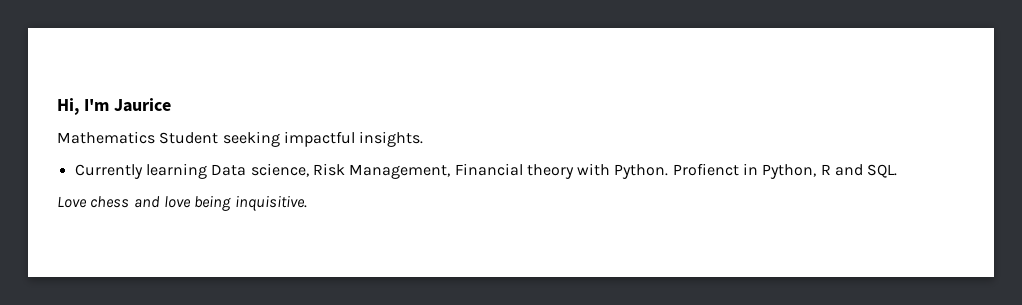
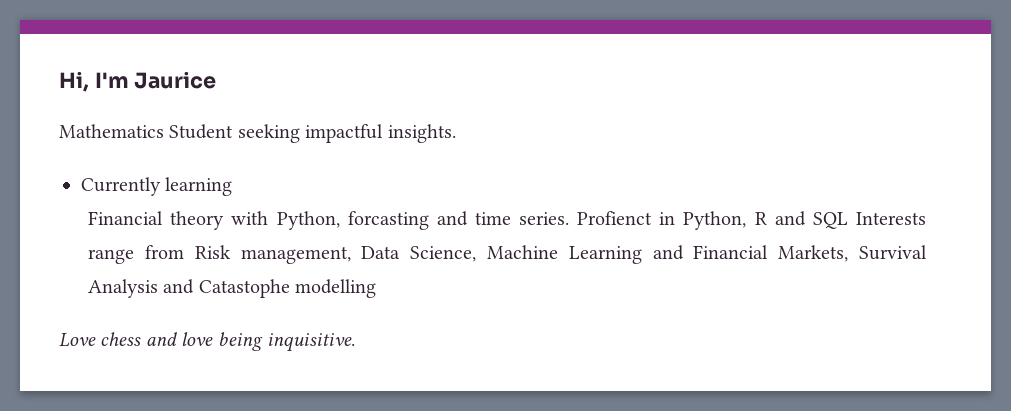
- Currently learning Data science, Risk Management, Financial theory with Python.
+ Currently learning
+ Financial theory with Python, forcasting and time series.
- Profienct in Python, R and SQL.
+ Profienct in Python, R and SQL Interests range from Risk management, Data Science, Machine Learning and Financial Markets, Survival Analysis and Catastophe modelling

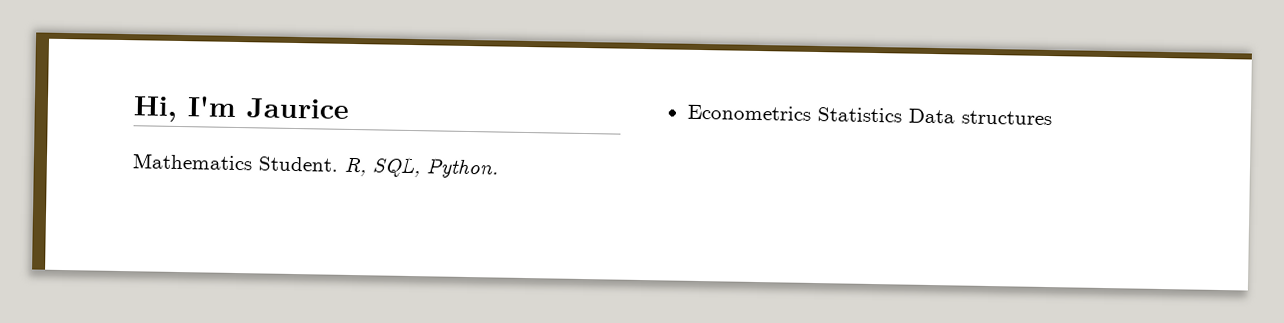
- Mathematics Student seeking impactful insights.
- Currently learning
- Financial theory with Python, forcasting and time series. Profienct in Python, R and SQL Interests range from Risk management, Data Science, Machine Learning and Financial Markets, Survival Analysis and Catastophe modelling
- Love chess and love being inquisitive.
+ Mathematics Student. R, SQL, Python.
+ Econometrics Statistics Data structures

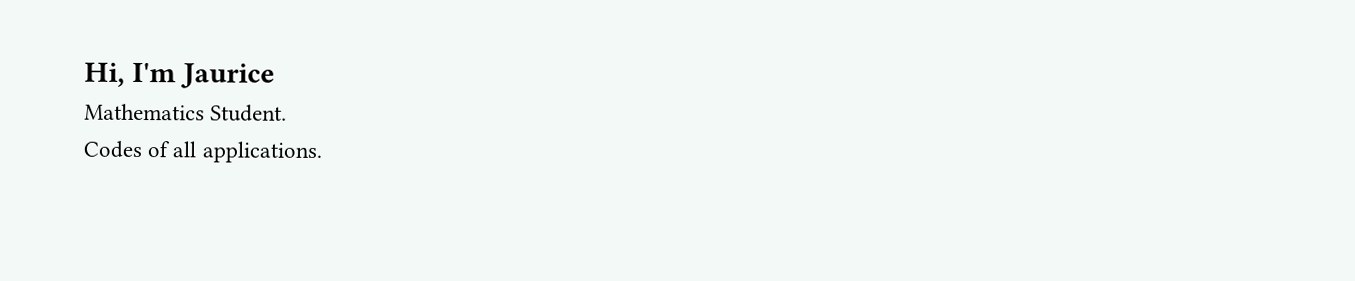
- Mathematics Student. R, SQL, Python.
- Econometrics Statistics Data structures
+ Mathematics Student.
+ Codes of all applications.

